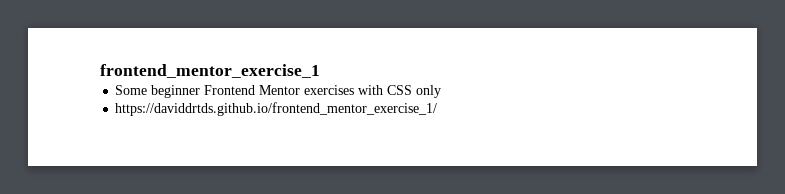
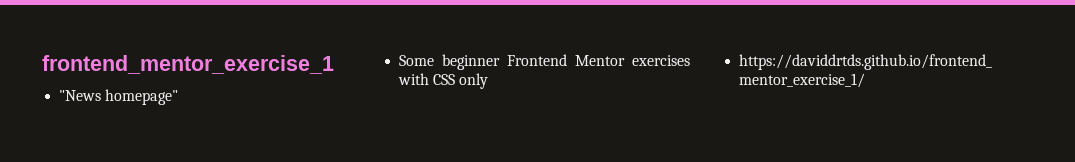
+ "News homepage"

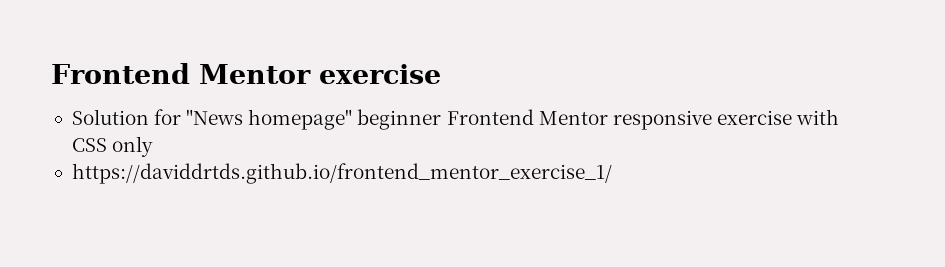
- frontend_mentor_exercise_1
- "News homepage"
- Some beginner Frontend Mentor exercises with CSS only
+ Frontend Mentor exercise
+ Solution for "News homepage" beginner Frontend Mentor responsive exercise with CSS only

